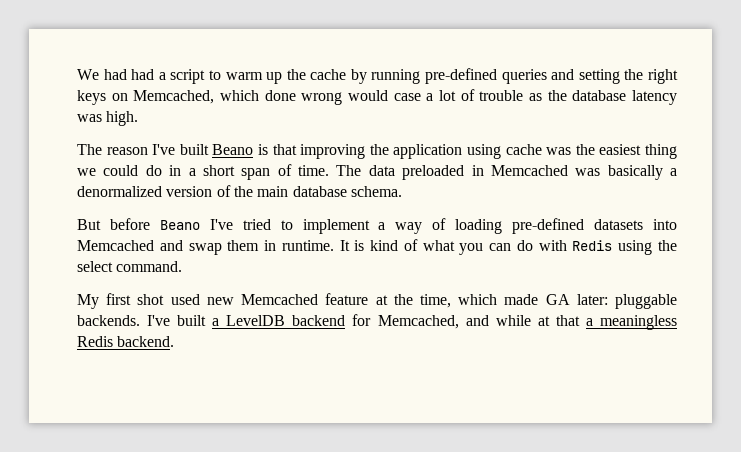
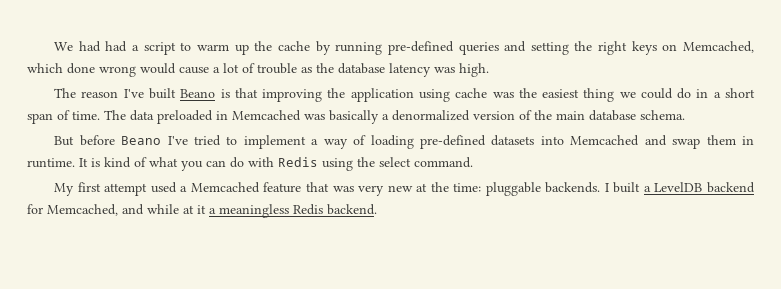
- We had had a script to warm up the cache by running pre-defined queries and setting the right keys on Memcached, which done wrong would case a lot of trouble as the database latency was high.
+ We had had a script to warm up the cache by running pre-defined queries and setting the right keys on Memcached, which done wrong would cause a lot of trouble as the database latency was high.
- My first shot used new Memcached feature at the time, which made GA later: pluggable backends.
+ My first attempt used a Memcached feature that was very new at the time: pluggable backends.
- I've built a LevelDB backend for Memcached, and while at that a meaningless Redis backend.
+ I built a LevelDB backend for Memcached, and while at it a meaningless Redis backend.

